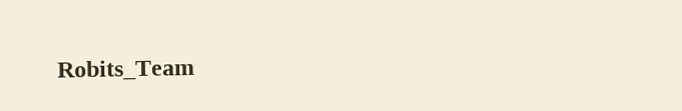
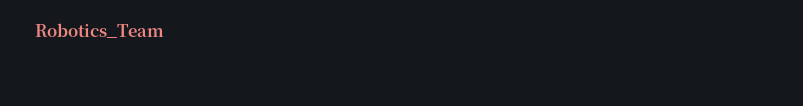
- Robits_Team
+ Robotics_Team

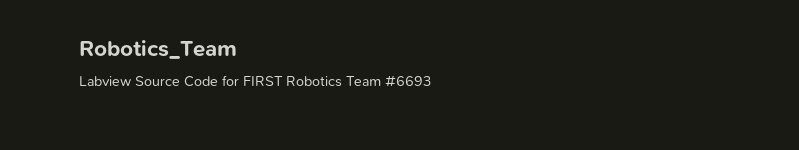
+ Labview Source Code for FIRST Robotics Team #6693

